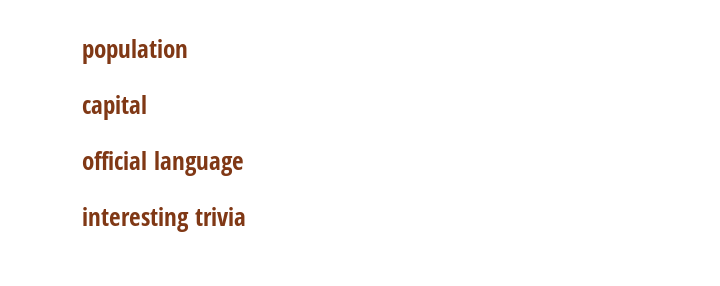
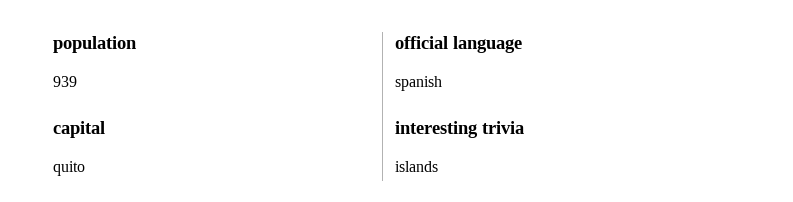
+ 939
+ quito
+ spanish
+ islands

